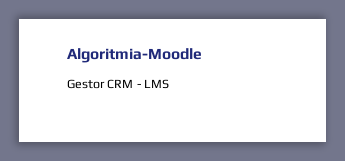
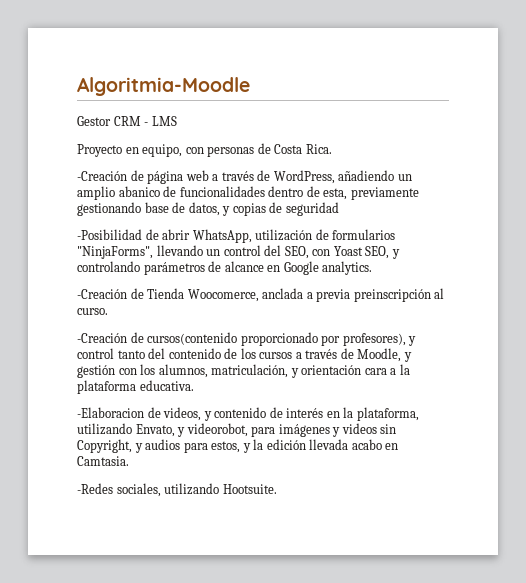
+ Proyecto en equipo, con personas de Costa Rica.
+ -Creación de página web a través de WordPress, añadiendo un amplio abanico de funcionalidades dentro de esta, previamente gestionando base de datos, y copias de seguridad
+ -Posibilidad de abrir WhatsApp, utilización de formularios "NinjaForms", llevando un control del SEO, con Yoast SEO, y controlando parámetros de alcance en Google analytics.
+ -Creación de Tienda Woocomerce, anclada a previa preinscripción al curso.
+ -Creación de cursos(contenido proporcionado por profesores), y control tanto del contenido de los cursos a través de Moodle, y gestión con los alumnos, matriculación, y orientación cara a la plataforma educativa.
+ -Elaboracion de videos, y contenido de interés en la plataforma, utilizando Envato, y videorobot, para imágenes y videos sin Copyright, y audios para estos, y la edición llevada acabo en Camtasia.
+ -Redes sociales, utilizando Hootsuite.

